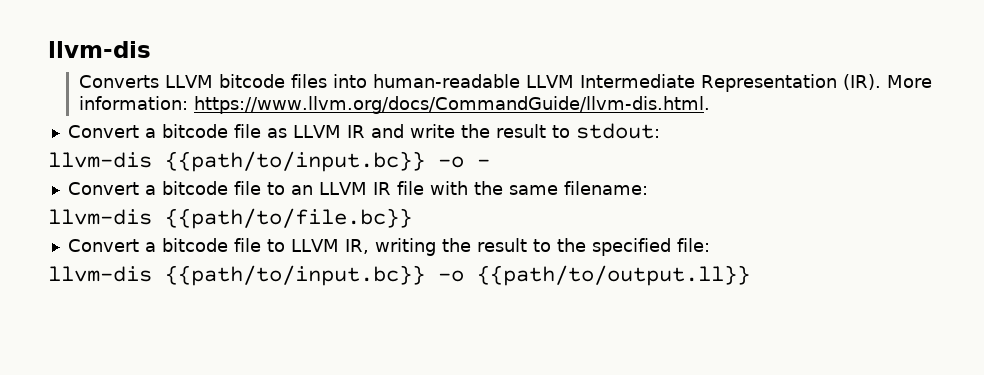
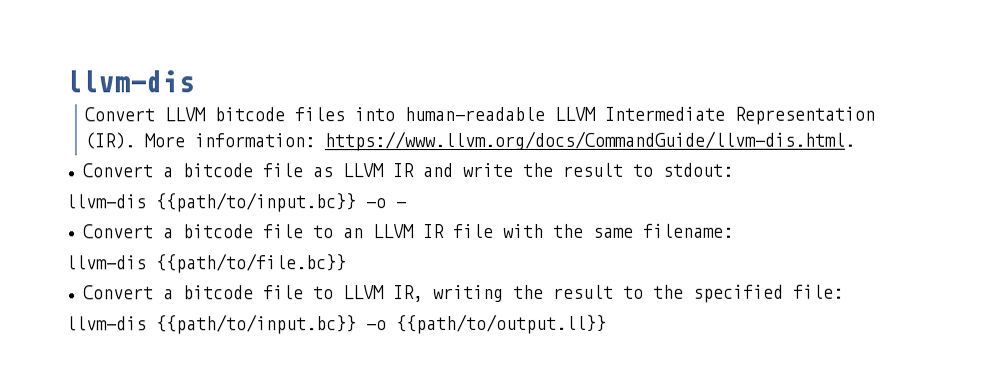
- Converts LLVM bitcode files into human-readable LLVM Intermediate Representation (IR). More information: https://www.llvm.org/docs/CommandGuide/llvm-dis.html.
+ Convert LLVM bitcode files into human-readable LLVM Intermediate Representation (IR). More information: https://www.llvm.org/docs/CommandGuide/llvm-dis.html.

